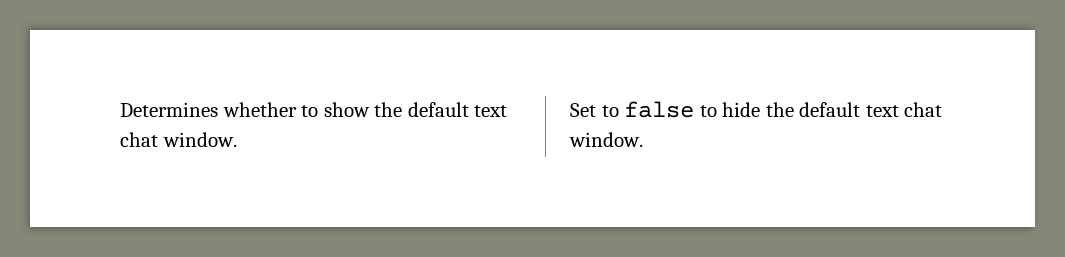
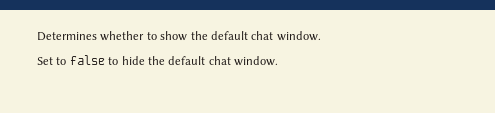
- Determines whether to show the default text chat window.
+ Determines whether to show the default chat window.
- Set to false to hide the default text chat window.
+ Set to false to hide the default chat window.

